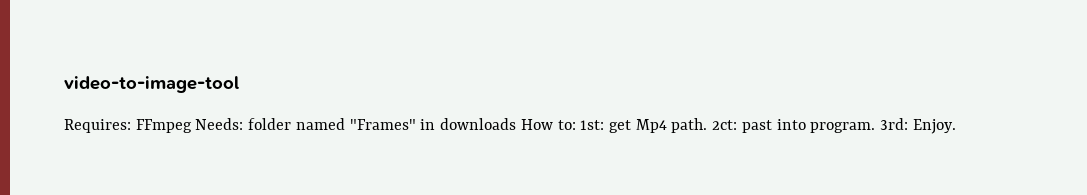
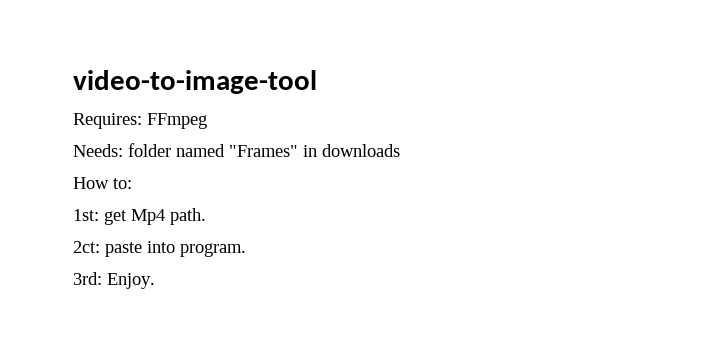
- Requires: FFmpeg Needs: folder named "Frames" in downloads How to: 1st: get Mp4 path. 2ct: past into program. 3rd: Enjoy.
+ Requires: FFmpeg
+ Needs: folder named "Frames" in downloads
+ How to:
+ 1st: get Mp4 path.
+ 2ct: paste into program.
+ 3rd: Enjoy.

